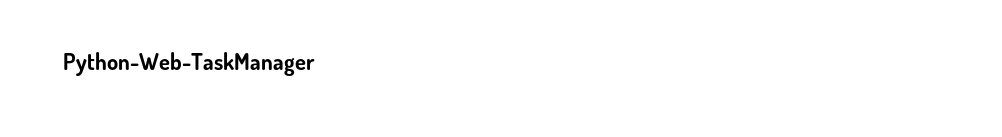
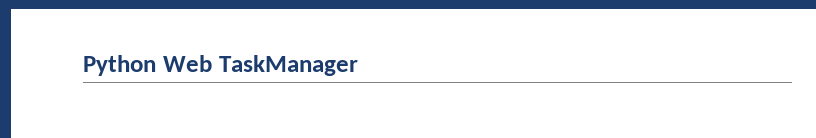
- Python-Web-TaskManager
+ Python Web TaskManager

